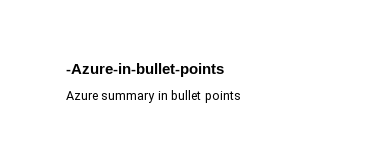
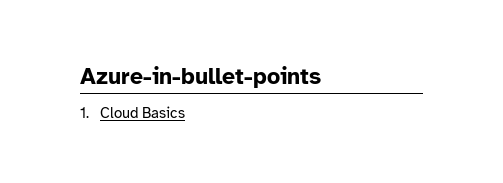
- -Azure-in-bullet-points
- Azure summary in bullet points
+ Azure-in-bullet-points
+ 1. Cloud Basics

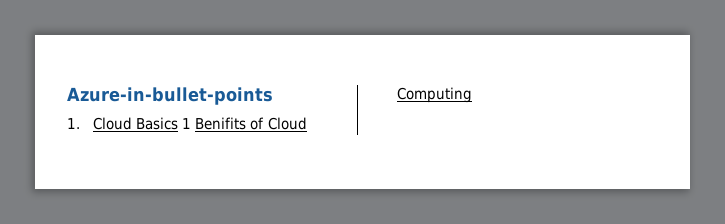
- 1. Cloud Basics
+ 1. Cloud Basics 1 Benifits of Cloud Computing

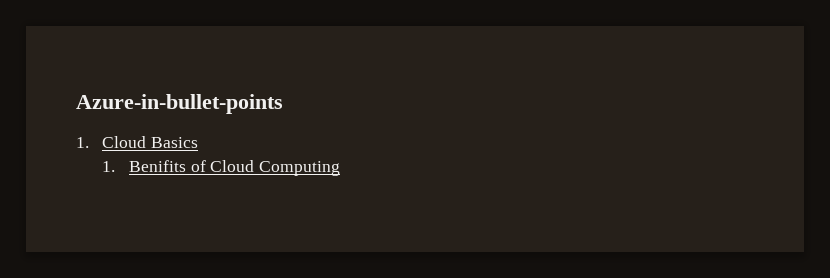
- 1. Cloud Basics 1 Benifits of Cloud Computing
+ 1. Cloud Basics
+ 1. Benifits of Cloud Computing

